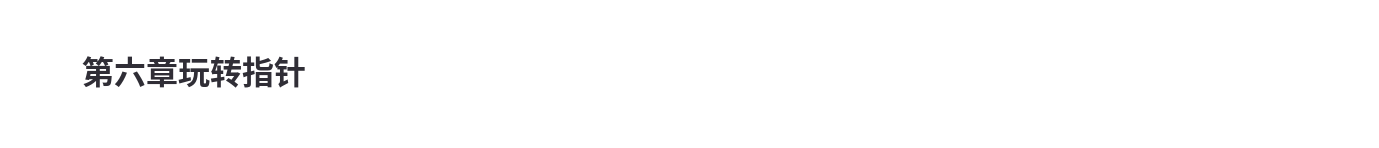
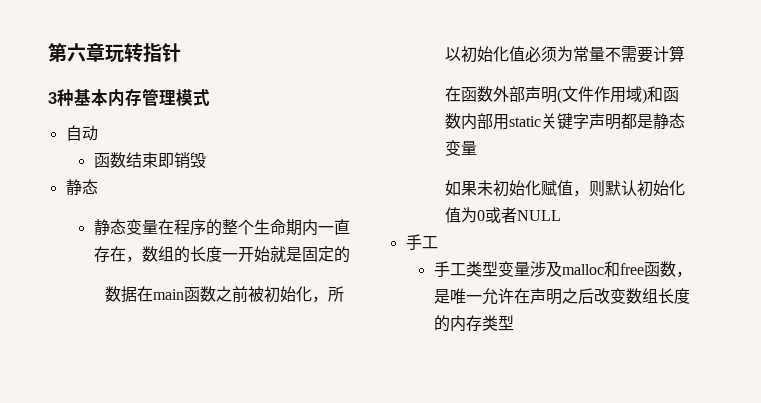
+ 3种基本内存管理模式
+ 自动
+ 函数结束即销毁
+ 静态
+ 静态变量在程序的整个生命期内一直存在，数组的长度一开始就是固定的
+ 数据在main函数之前被初始化，所以初始化值必须为常量不需要计算
+ 在函数外部声明(文件作用域)和函数内部用static关键字声明都是静态变量
+ 如果未初始化赋值，则默认初始化值为0或者NULL
+ 手工
+ 手工类型变量涉及malloc和free函数，是唯一允许在声明之后改变数组长度的内存类型

